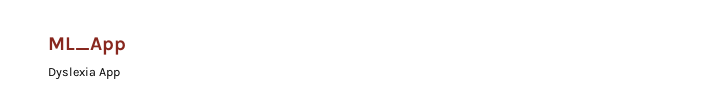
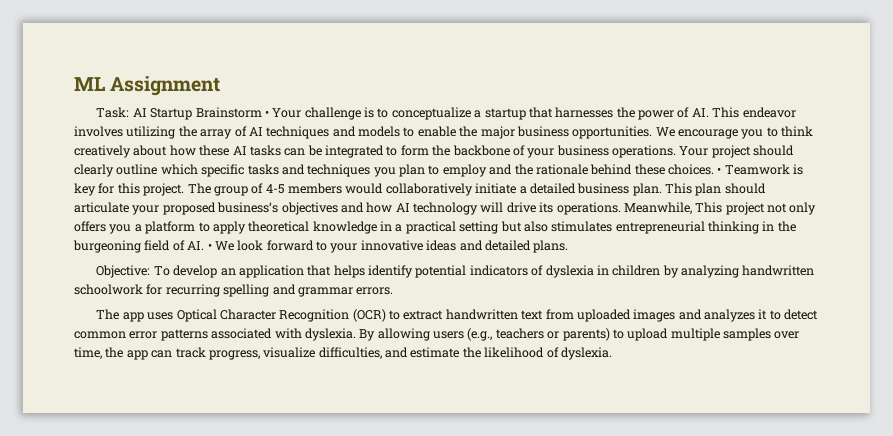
- ML_App
- Dyslexia App
+ ML Assignment
+ Task: AI Startup Brainstorm • Your challenge is to conceptualize a startup that harnesses the power of AI. This endeavor involves utilizing the array of AI techniques and models to enable the major business opportunities. We encourage you to think creatively about how these AI tasks can be integrated to form the backbone of your business operations. Your project should clearly outline which specific tasks and techniques you plan to employ and the rationale behind these choices. • Teamwork is key for this project. The group of 4-5 members would collaboratively initiate a detailed business plan. This plan should articulate your proposed business‘s objectives and how AI technology will drive its operations. Meanwhile, This project not only offers you a platform to apply theoretical knowledge in a practical setting but also stimulates entrepreneurial thinking in the burgeoning field of AI. • We look forward to your innovative ideas and detailed plans.
+ Objective: To develop an application that helps identify potential indicators of dyslexia in children by analyzing handwritten schoolwork for recurring spelling and grammar errors.
+ The app uses Optical Character Recognition (OCR) to extract handwritten text from uploaded images and analyzes it to detect common error patterns associated with dyslexia. By allowing users (e.g., teachers or parents) to upload multiple samples over time, the app can track progress, visualize difficulties, and estimate the likelihood of dyslexia.

